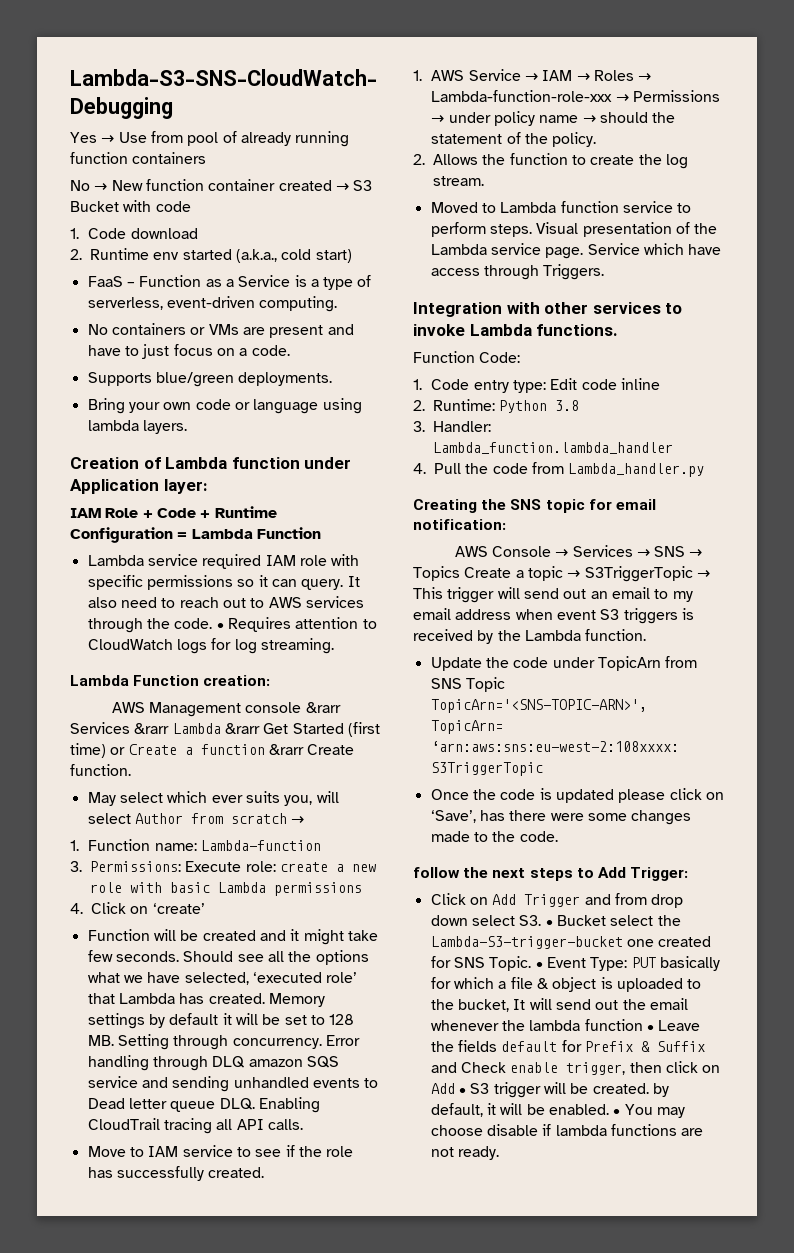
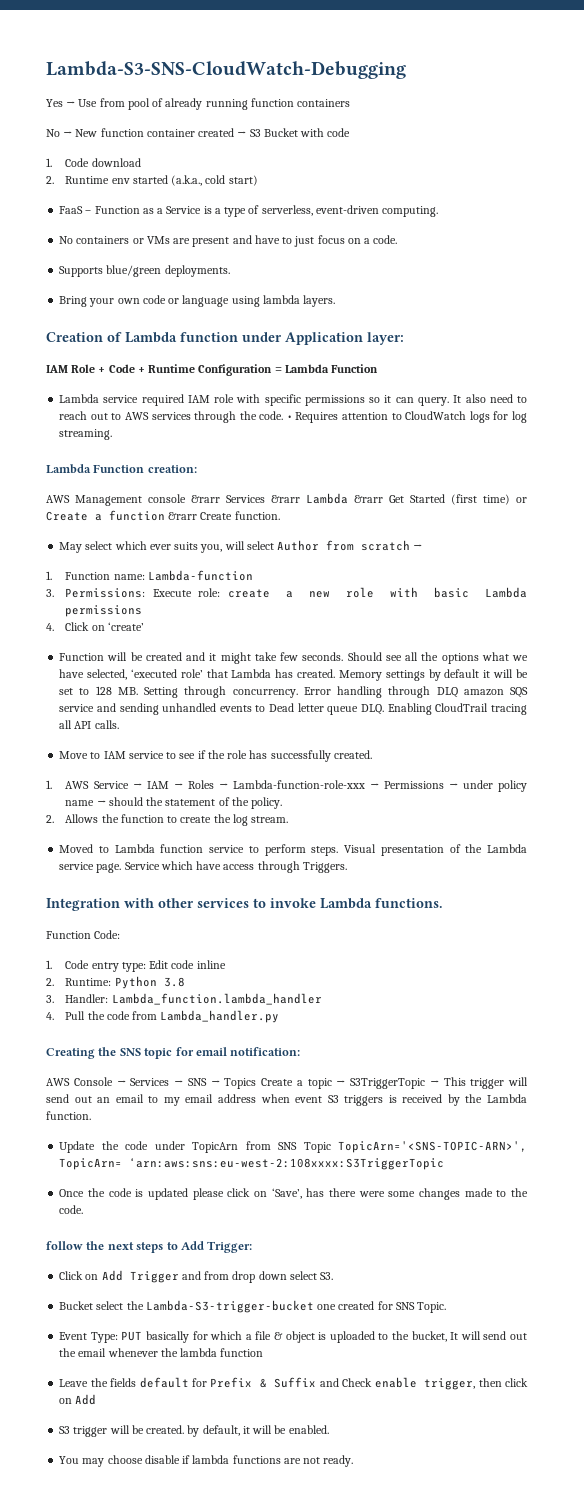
- Click on Add Trigger and from drop down select S3. • Bucket select the Lambda-S3-trigger-bucket one created for SNS Topic. • Event Type:
+ Click on Add Trigger and from drop down select S3.
+ Bucket select the Lambda-S3-trigger-bucket one created for SNS Topic.
+ Event Type:
- PUT basically for which a file & object is uploaded to the bucket, It will send out the email whenever the lambda function • Leave the fields default for Prefix & Suffix and Check enable trigger, then click on Add • S3 trigger will be created. by default, it will be enabled. • You may choose disable if lambda functions are not ready.
+ PUT basically for which a file & object is uploaded to the bucket, It will send out the email whenever the lambda function
+ Leave the fields default for Prefix & Suffix and Check enable trigger, then click on Add
+ S3 trigger will be created. by default, it will be enabled.
+ You may choose disable if lambda functions are not ready.

